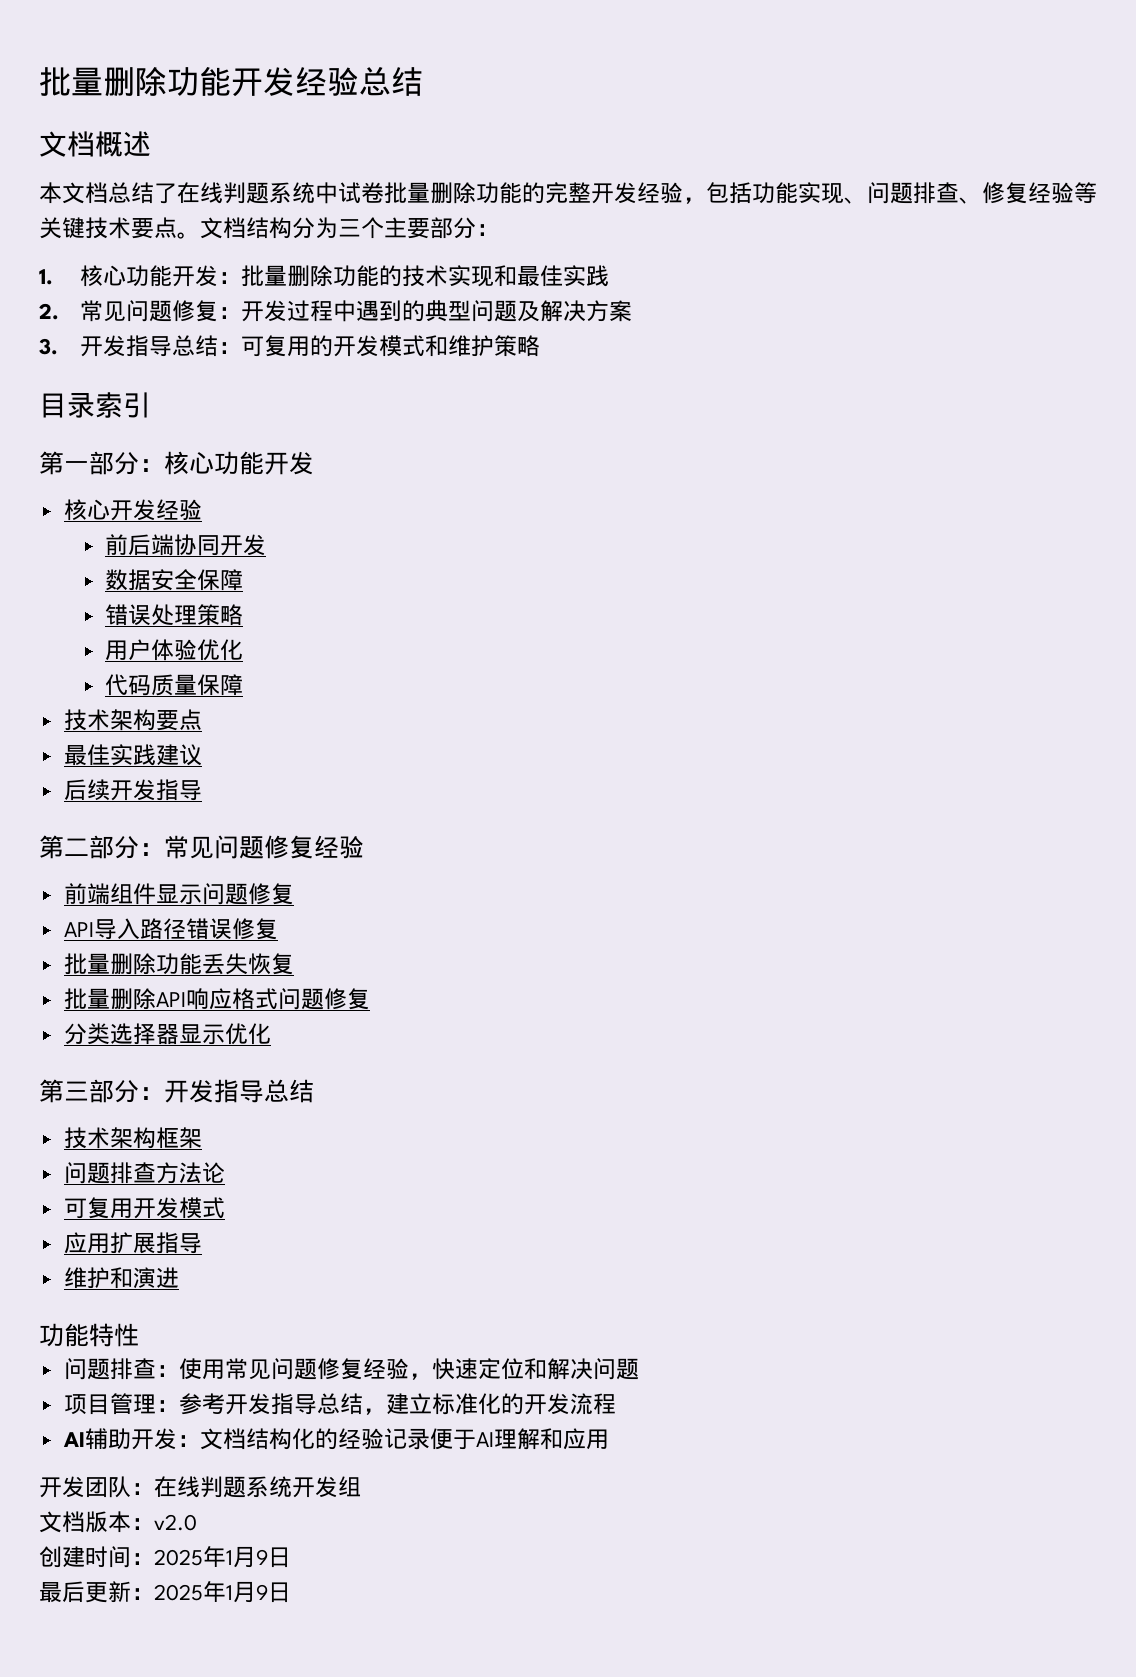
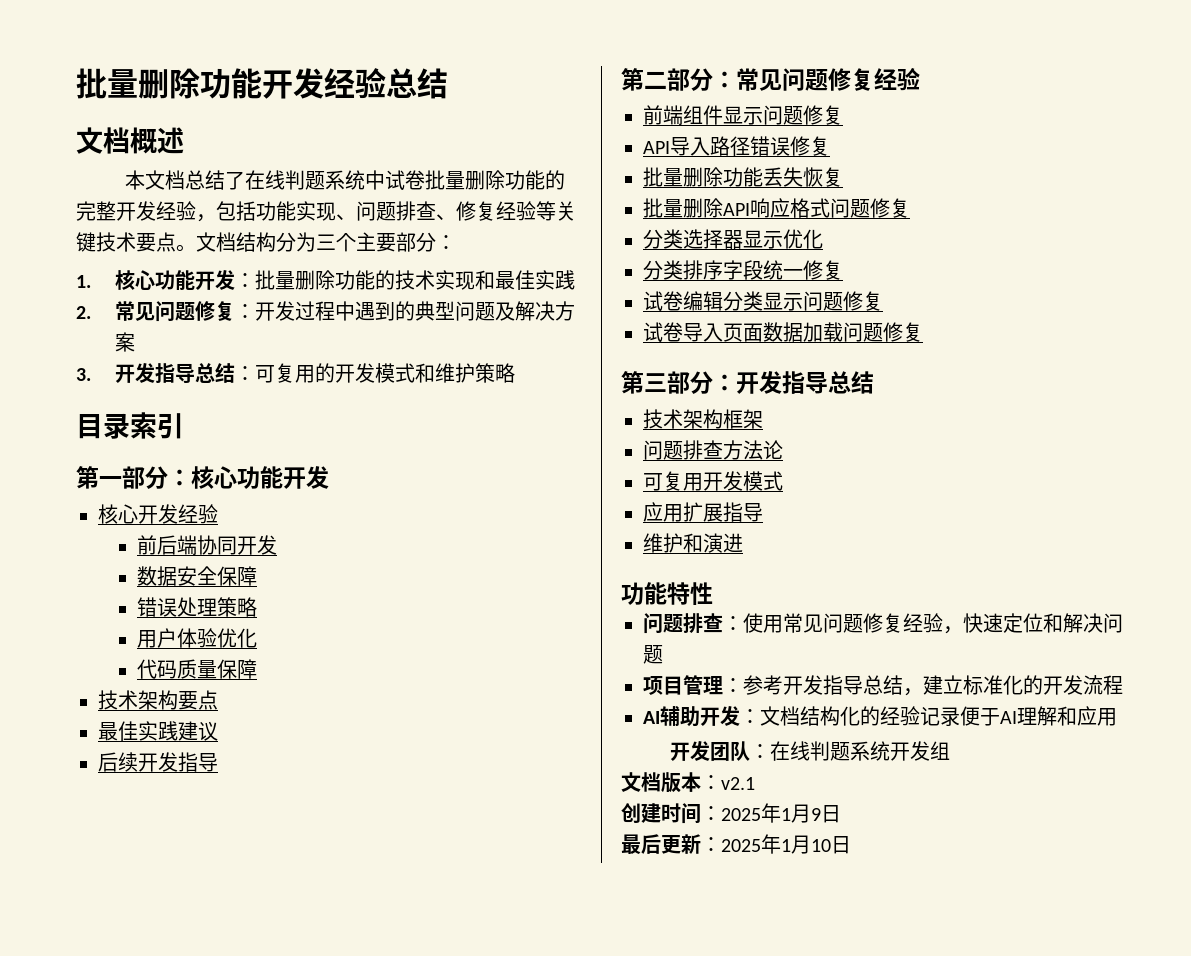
+ 分类排序字段统一修复
+ 试卷编辑分类显示问题修复
+ 试卷导入页面数据加载问题修复
- 文档版本：v2.0
+ 文档版本：v2.1
- 最后更新：2025年1月9日
+ 最后更新：2025年1月10日

